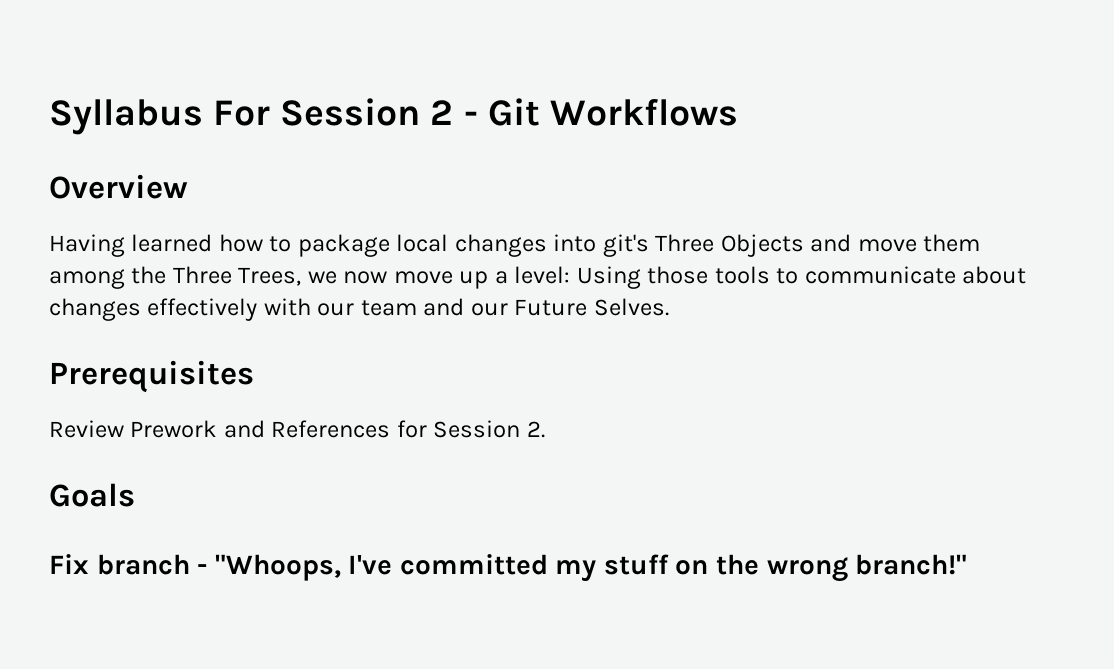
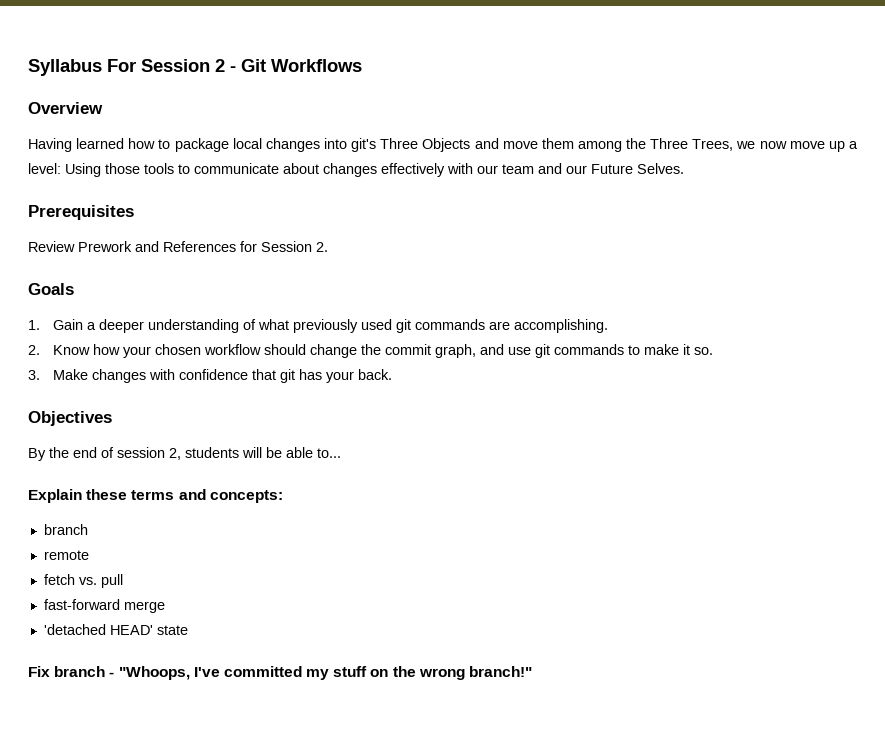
+ 1. Gain a deeper understanding of what previously used git commands are accomplishing.
+ 2. Know how your chosen workflow should change the commit graph, and use git commands to make it so.
+ 3. Make changes with confidence that git has your back.
+ Objectives
+ By the end of session 2, students will be able to...
+ Explain these terms and concepts:
+ branch
+ remote
+ fetch vs. pull
+ fast-forward merge
+ 'detached HEAD' state

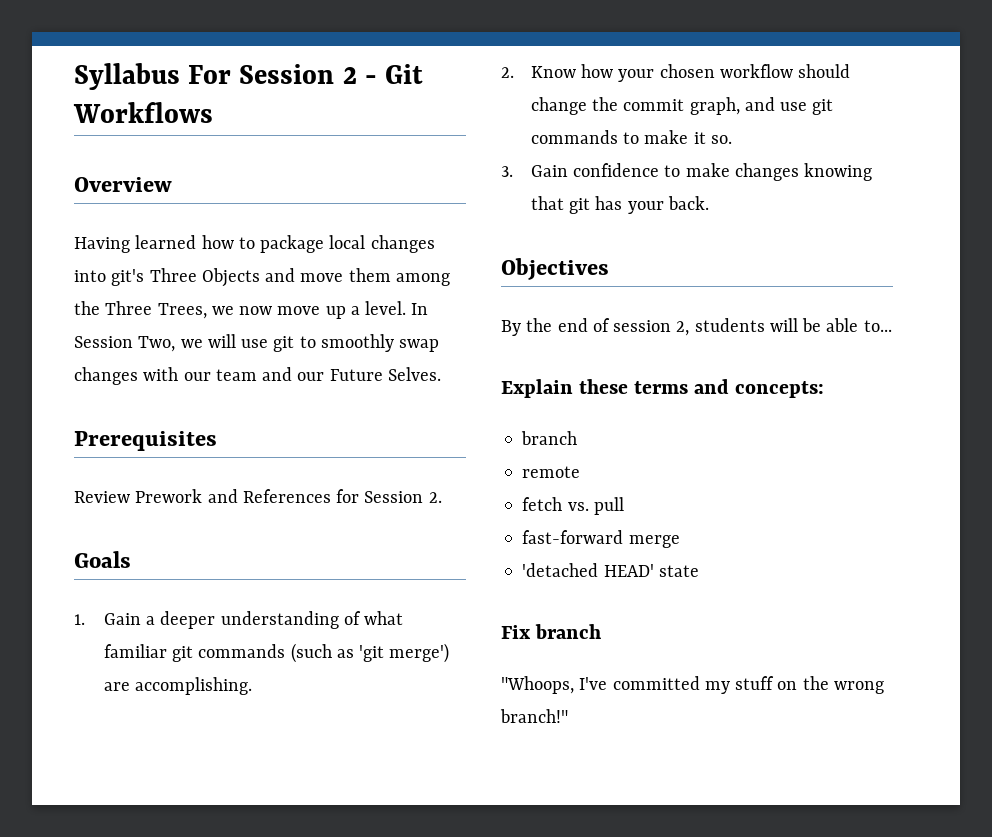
- Having learned how to package local changes into git's Three Objects and move them among the Three Trees, we now move up a level: Using those tools to communicate about changes effectively with our team and our Future Selves.
+ Having learned how to package local changes into git's Three Objects and move them among the Three Trees, we now move up a level. In Session Two, we will use git to smoothly swap changes with our team and our Future Selves.
- 1. Gain a deeper understanding of what previously used git commands are accomplishing.
+ 1. Gain a deeper understanding of what familiar git commands (such as 'git merge') are accomplishing.
- 3. Make changes with confidence that git has your back.
+ 3. Gain confidence to make changes knowing that git has your back.
- Fix branch - "Whoops, I've committed my stuff on the wrong branch!"
+ Fix branch
+ "Whoops, I've committed my stuff on the wrong branch!"

